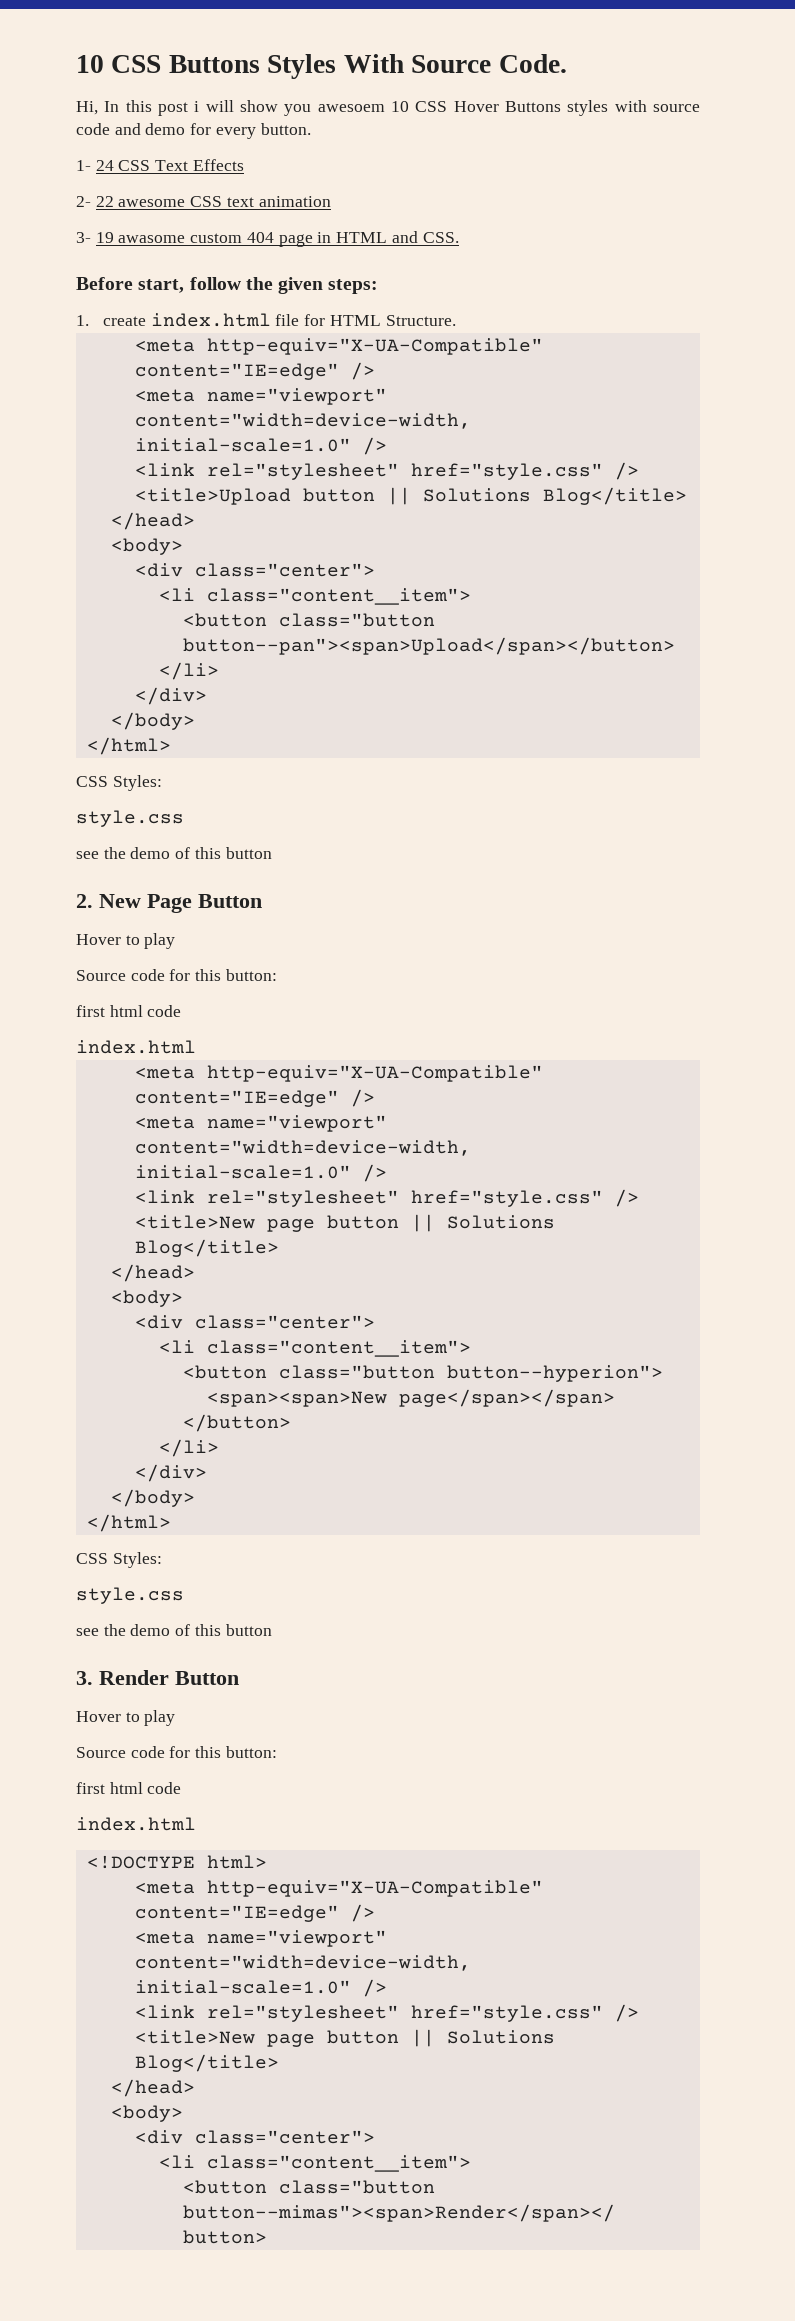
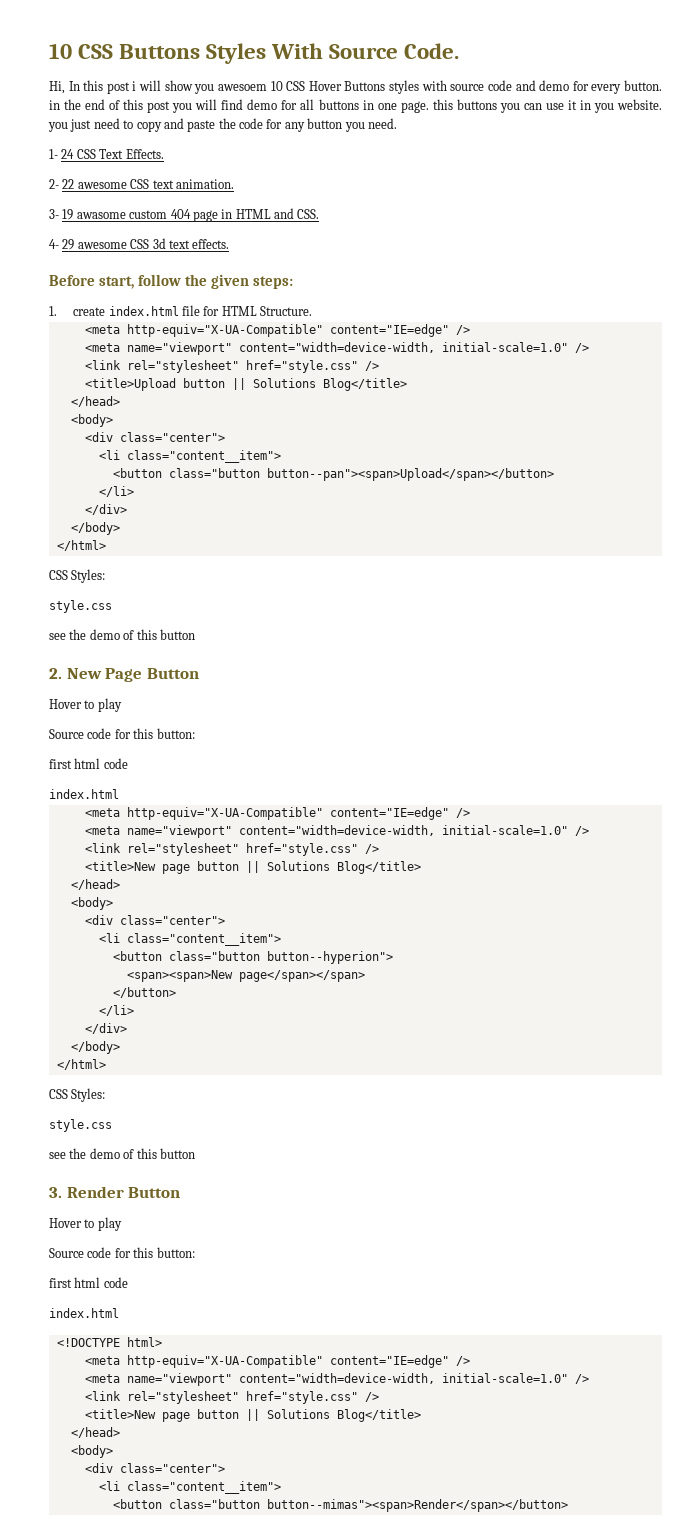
- Hi, In this post i will show you awesoem 10 CSS Hover Buttons styles with source code and demo for every button.
+ Hi, In this post i will show you awesoem 10 CSS Hover Buttons styles with source code and demo for every button. in the end of this post you will find demo for all buttons in one page. this buttons you can use it in you website. you just need to copy and paste the code for any button you need.
- 1- 24 CSS Text Effects
+ 1- 24 CSS Text Effects.
- 2- 22 awesome CSS text animation
+ 2- 22 awesome CSS text animation.
+ 4- 29 awesome CSS 3d text effects.

